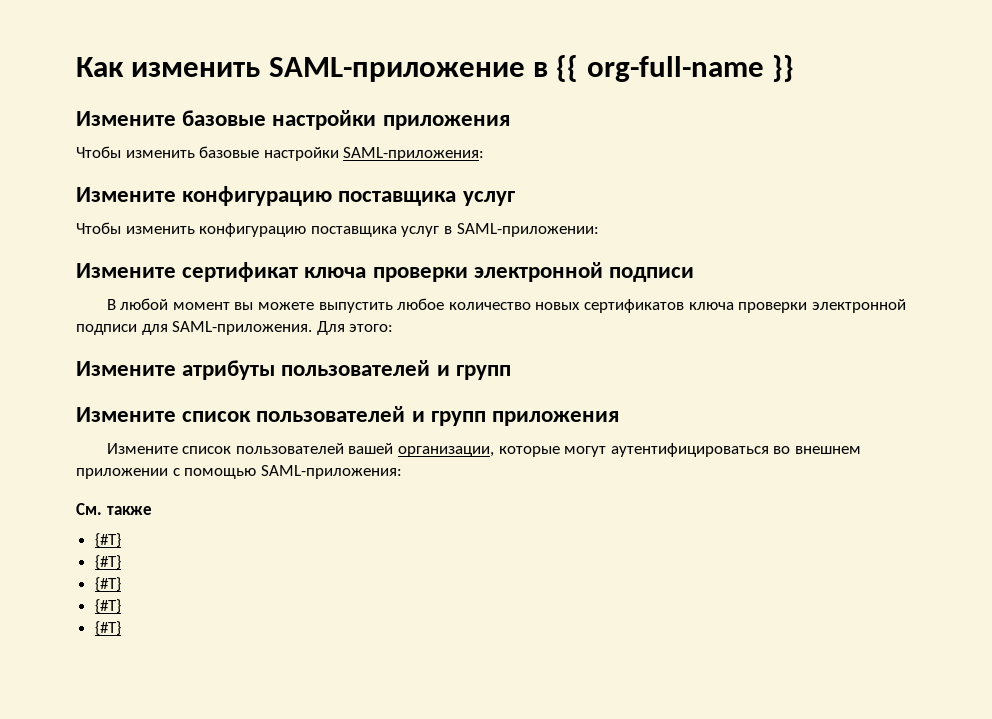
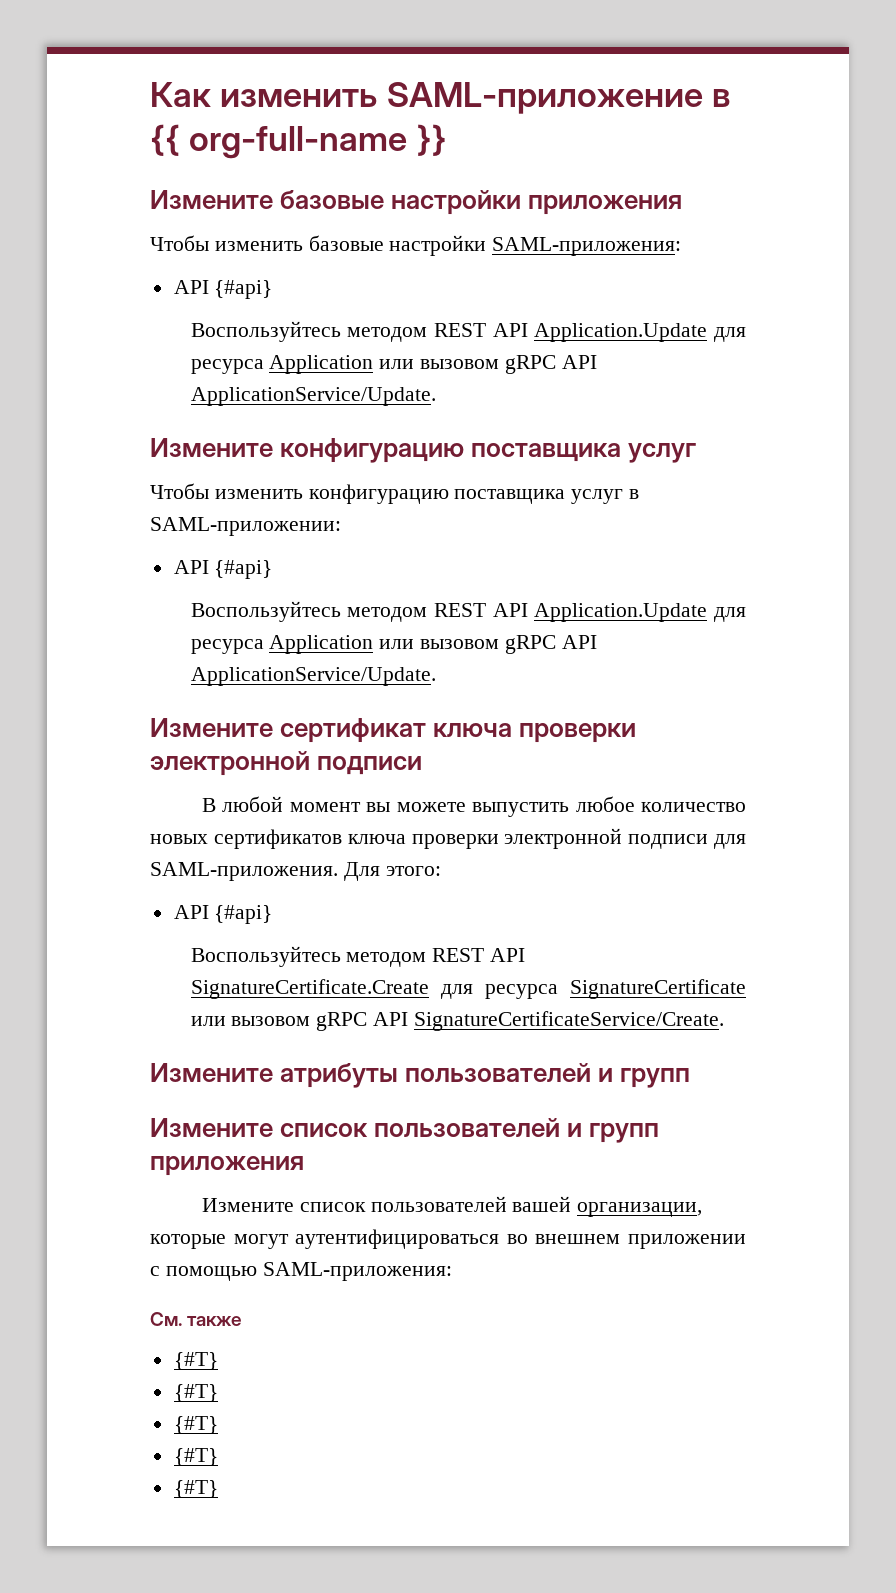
  Чтобы изменить базовые настройки SAML-приложения:
+ API {#api}
+ Воспользуйтесь методом REST API Application.Update для ресурса Application или вызовом gRPC API ApplicationService/Update.
  Чтобы изменить конфигурацию поставщика услуг в SAML-приложении:
+ API {#api}
+ Воспользуйтесь методом REST API Application.Update для ресурса Application или вызовом gRPC API ApplicationService/Update.
  Для этого:
+ API {#api}
+ Воспользуйтесь методом REST API SignatureCertificate.Create для ресурса SignatureCertificate или вызовом gRPC API SignatureCertificateService/Create.

